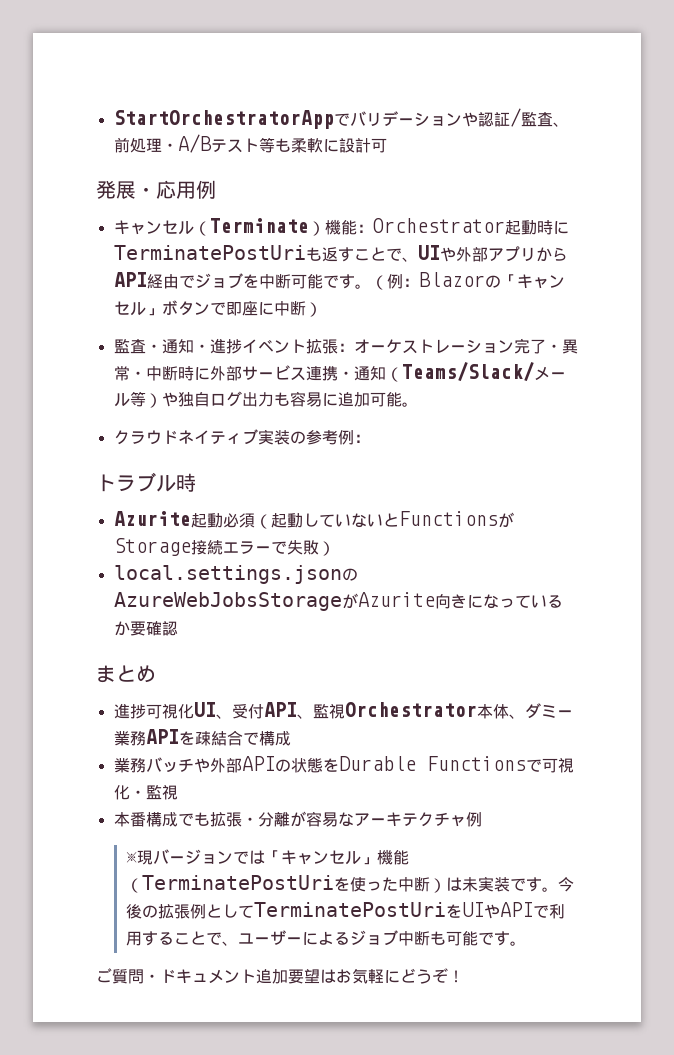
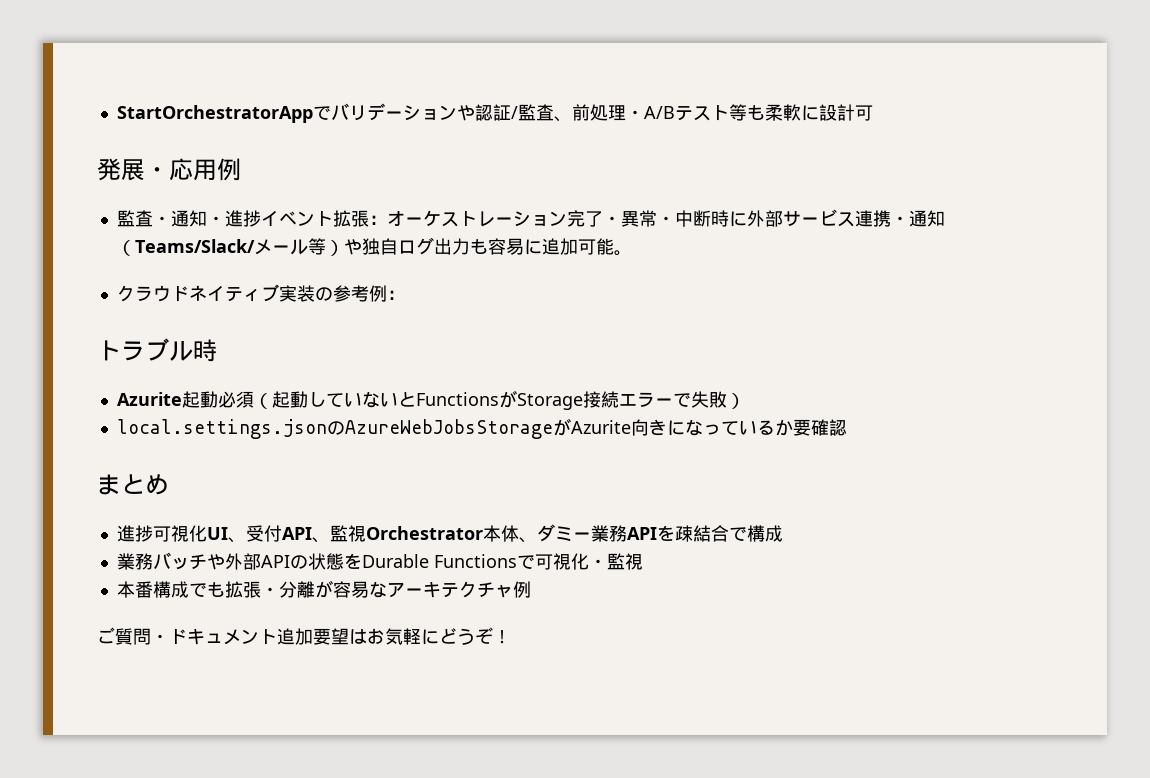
- キャンセル（Terminate）機能：Orchestrator起動時にTerminatePostUriも返すことで、UIや外部アプリからAPI経由でジョブを中断可能です。（例：Blazorの「キャンセル」ボタンで即座に中断）
- ※現バージョンでは「キャンセル」機能（TerminatePostUriを使った中断）は未実装です。今後の拡張例としてTerminatePostUriをUIやAPIで利用することで、ユーザーによるジョブ中断も可能です。

